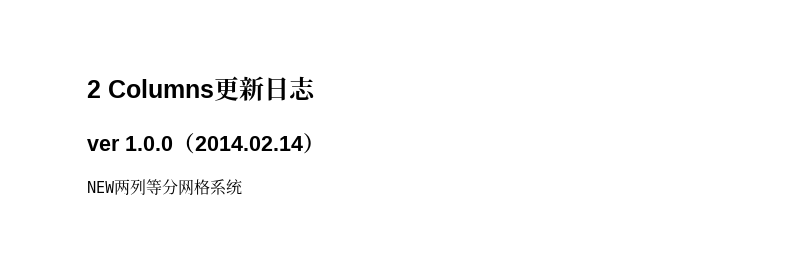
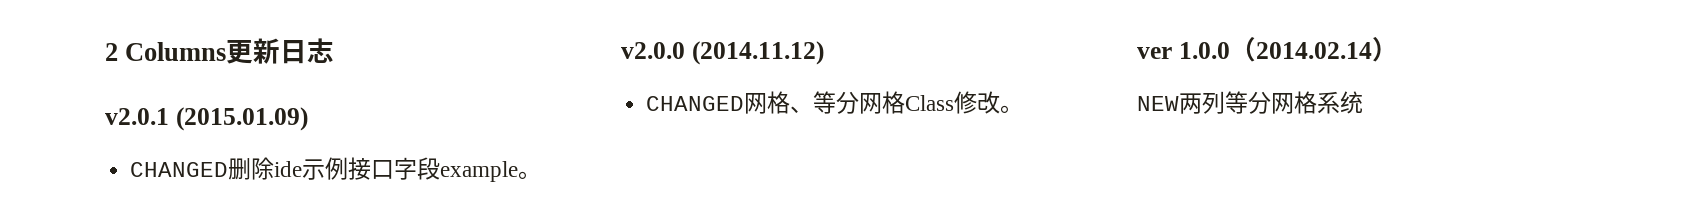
+ v2.0.1 (2015.01.09)
+ CHANGED删除ide示例接口字段example。
+ v2.0.0 (2014.11.12)
+ CHANGED网格、等分网格Class修改。

